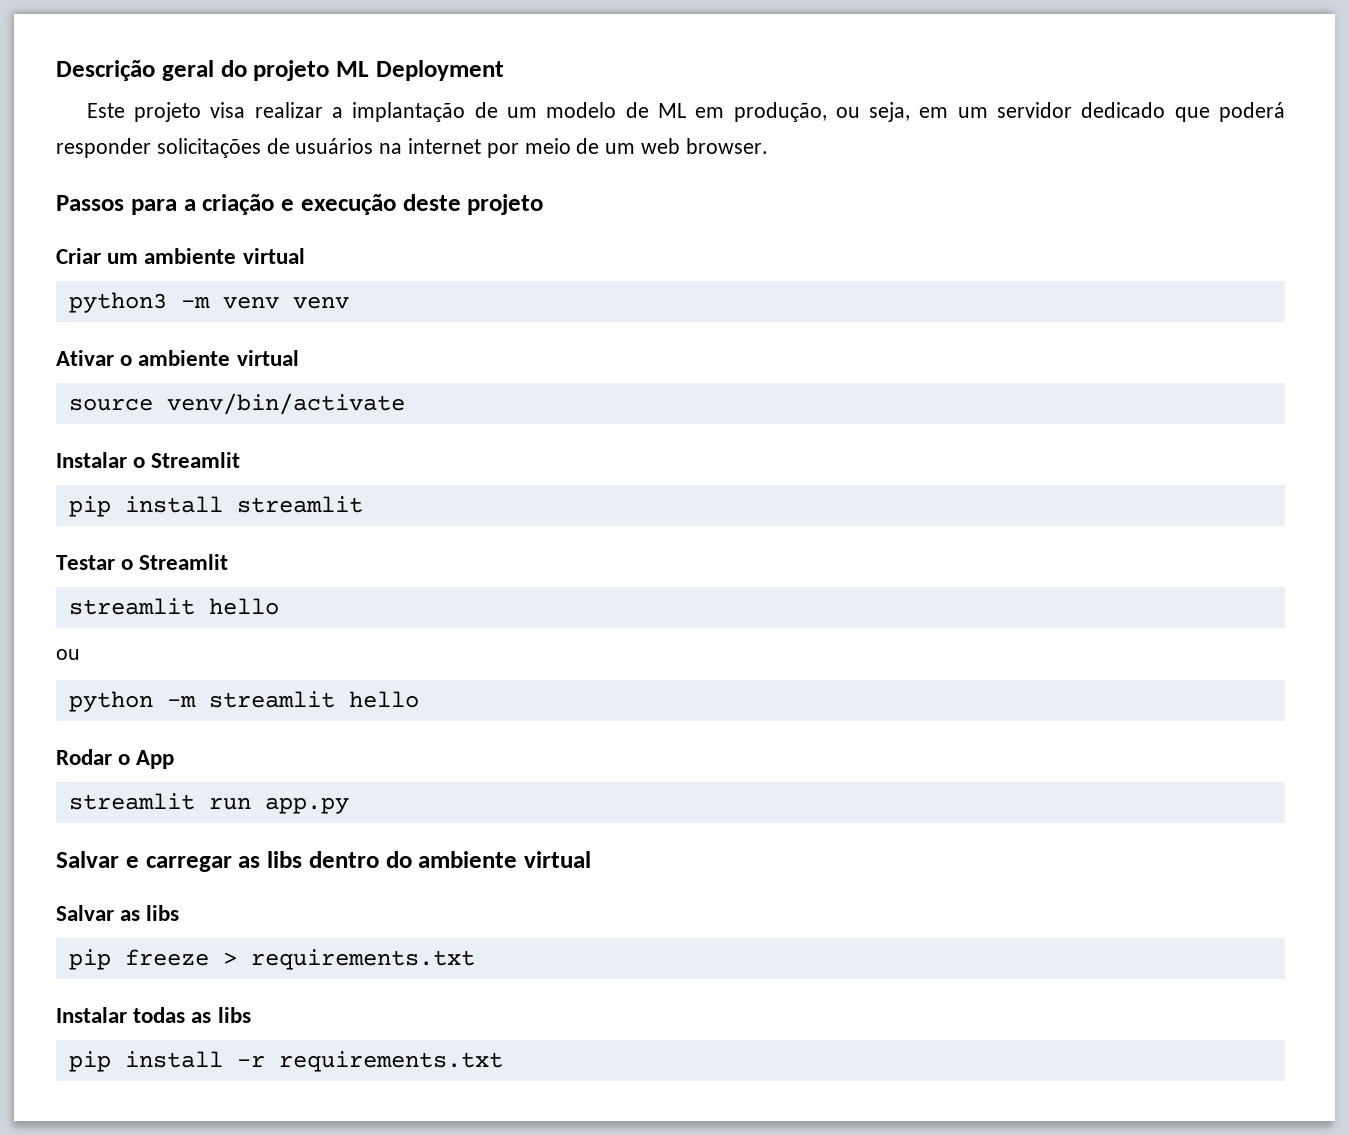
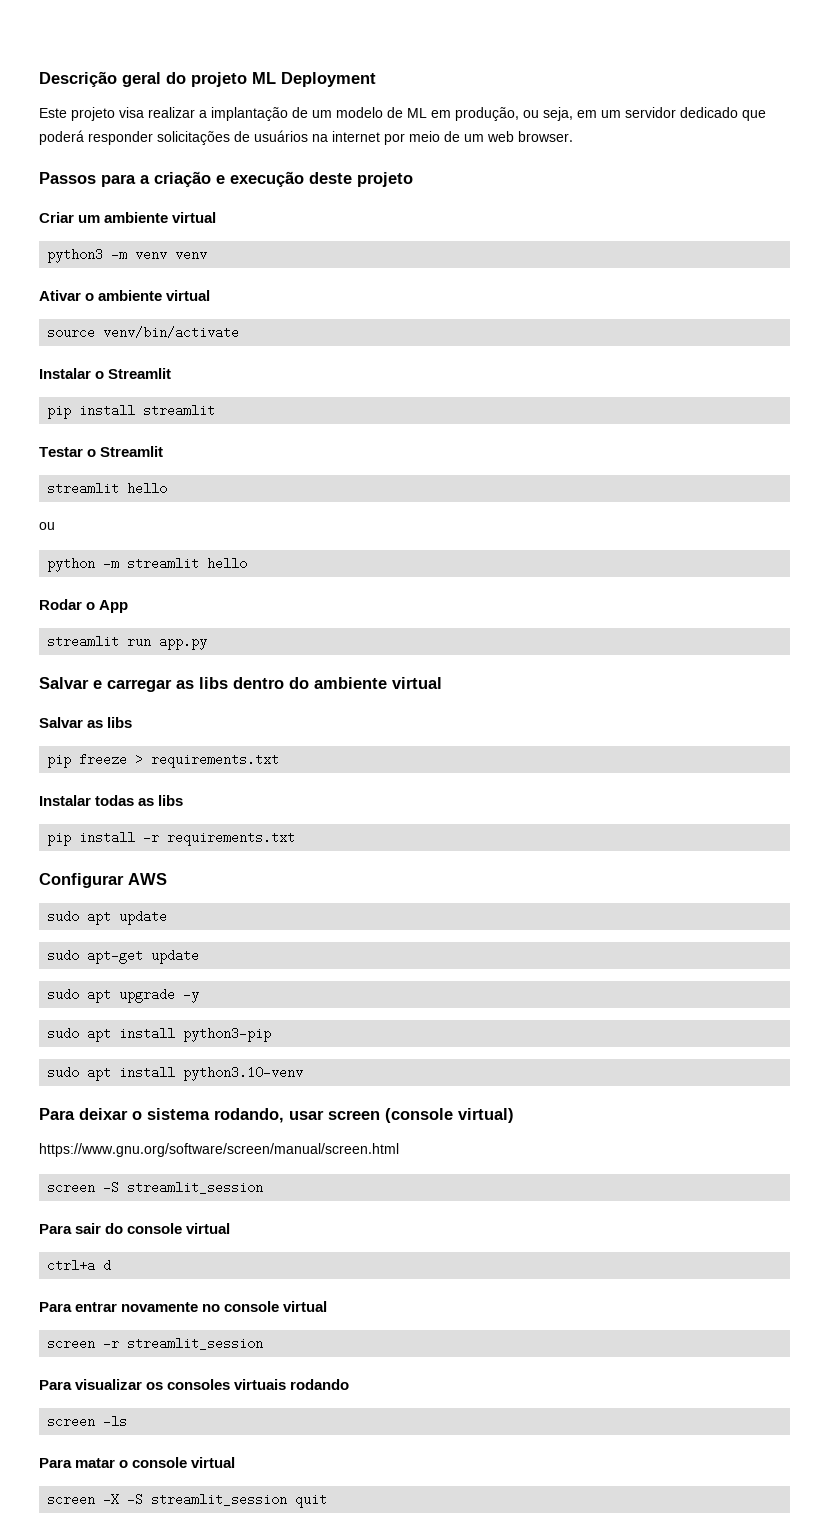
+ Configurar AWS
+ sudo apt update
+ sudo apt-get update
+ sudo apt upgrade -y
+ sudo apt install python3-pip
+ sudo apt install python3.10-venv
+ Para deixar o sistema rodando, usar screen (console virtual)
+ https://www.gnu.org/software/screen/manual/screen.html
+ screen -S streamlit_session
+ Para sair do console virtual
+ ctrl+a d
+ Para entrar novamente no console virtual
+ screen -r streamlit_session
+ Para visualizar os consoles virtuais rodando
+ screen -ls
+ Para matar o console virtual
+ screen -X -S streamlit_session quit

